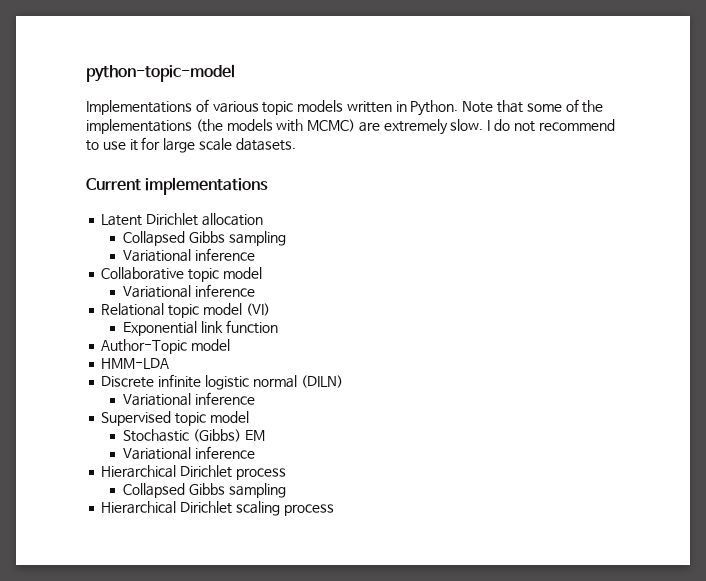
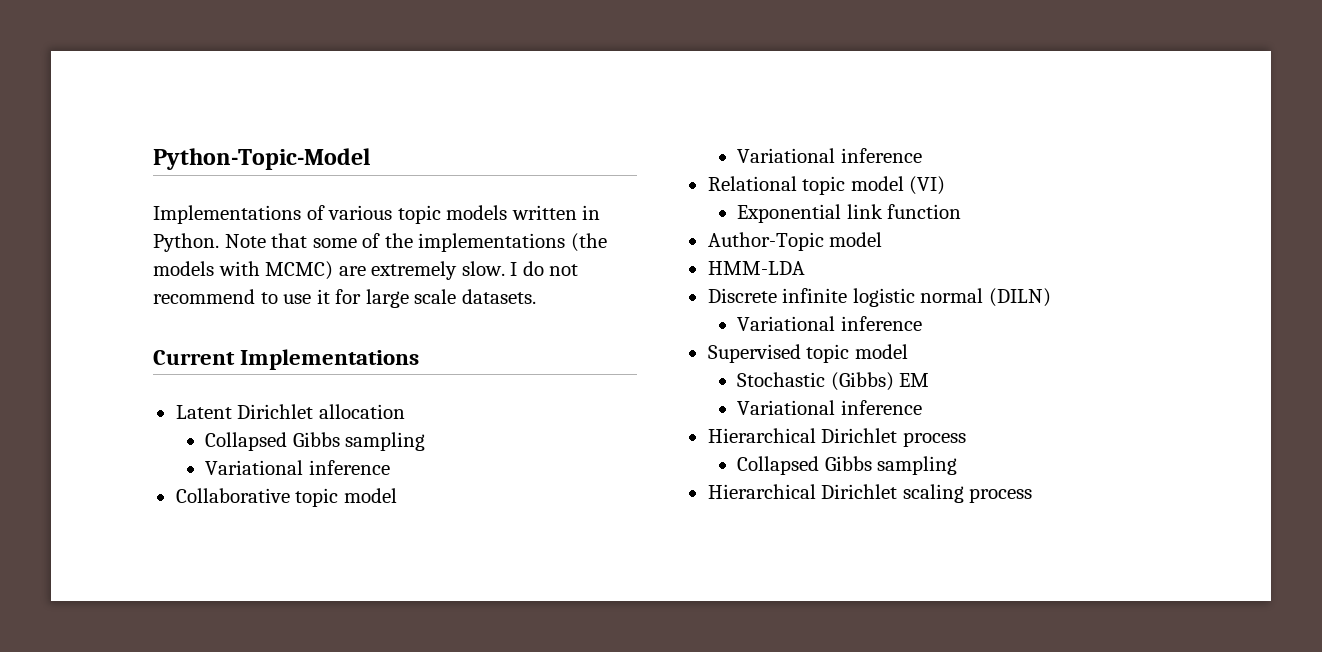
- python-topic-model
+ Python-Topic-Model
- Current implementations
+ Current Implementations

